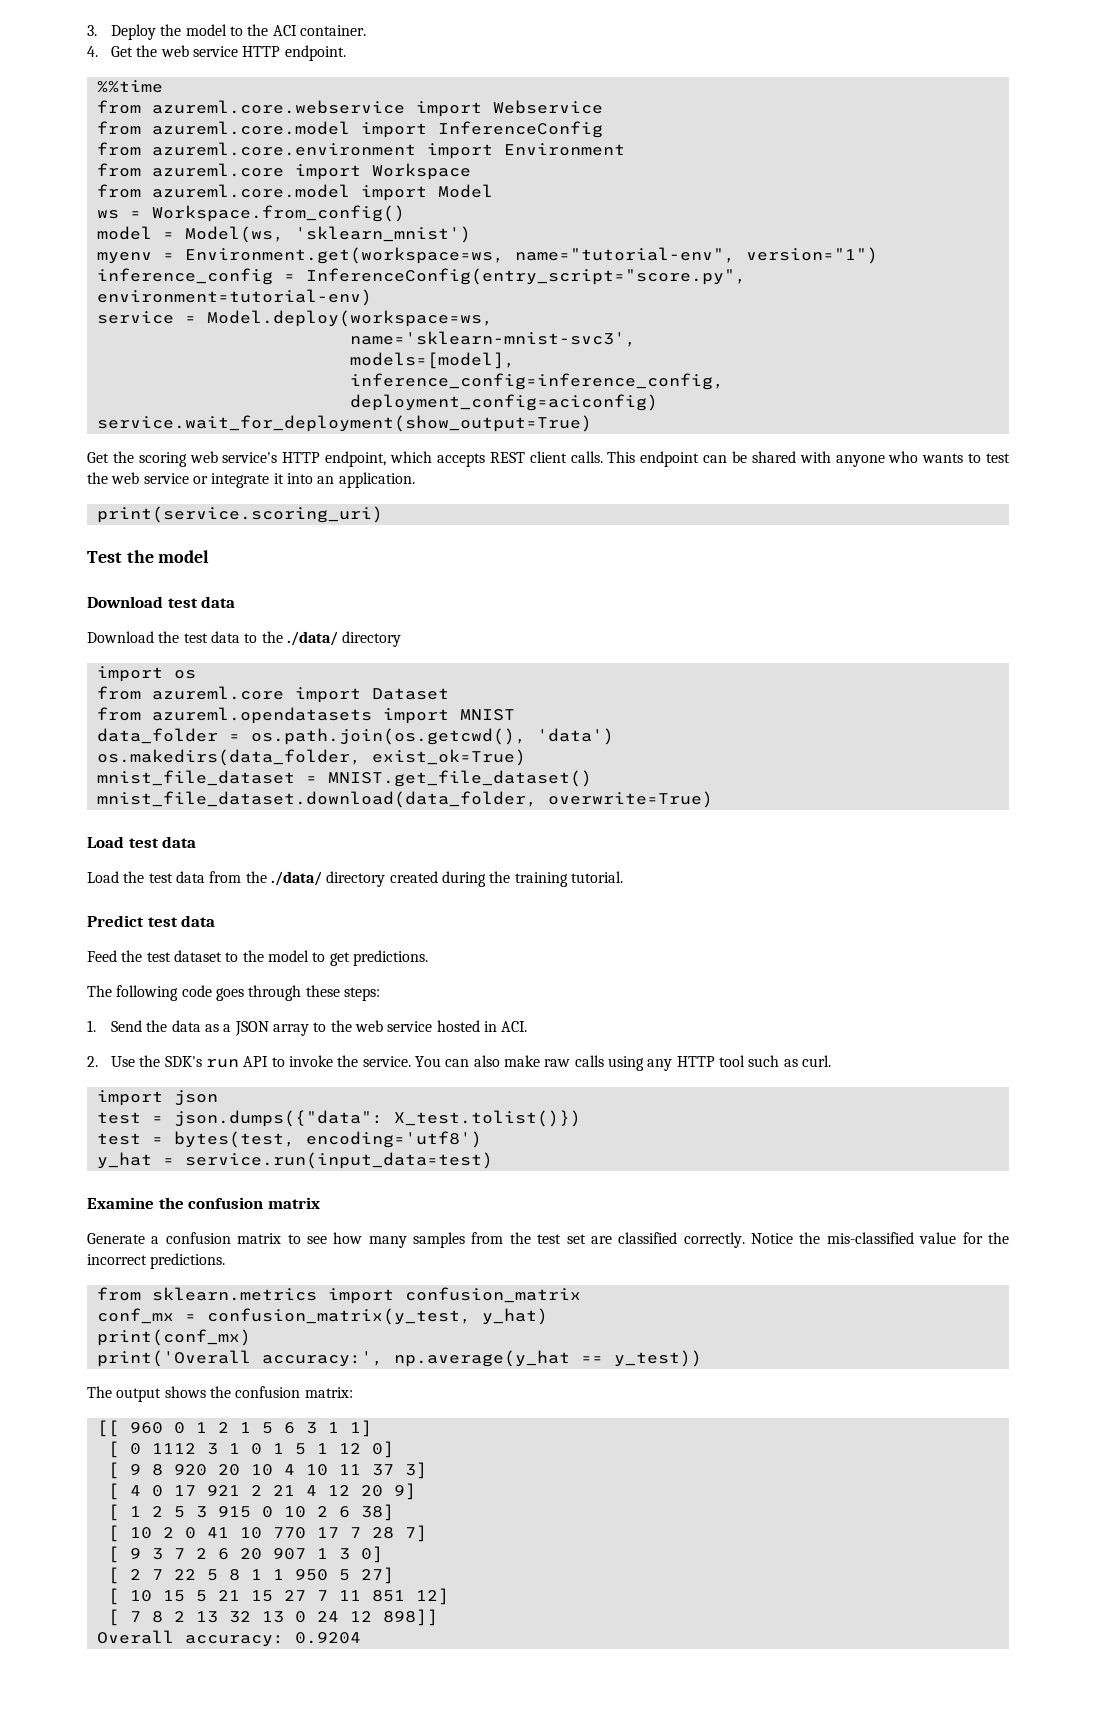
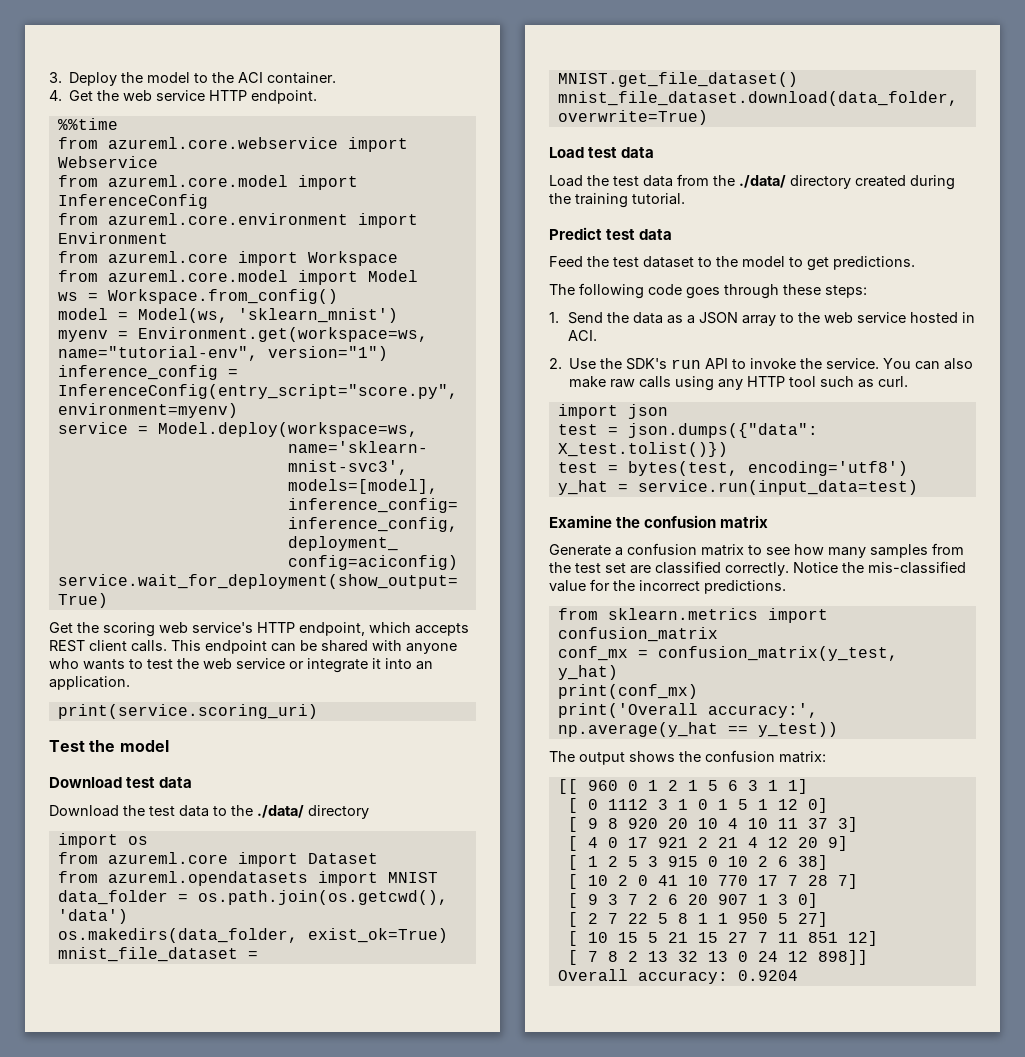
- inference_config = InferenceConfig(entry_script="score.py", environment=tutorial-env)
+ inference_config = InferenceConfig(entry_script="score.py", environment=myenv)

